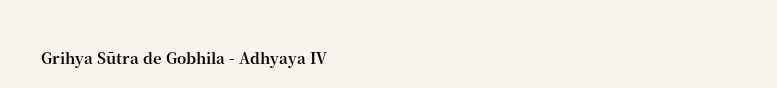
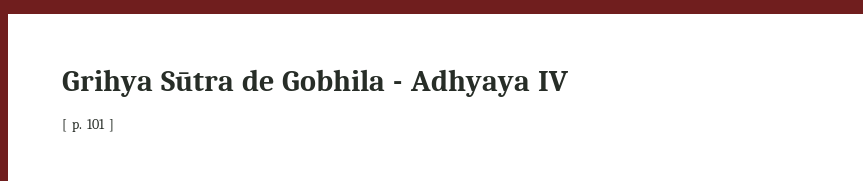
+ [ p. 101 ]

